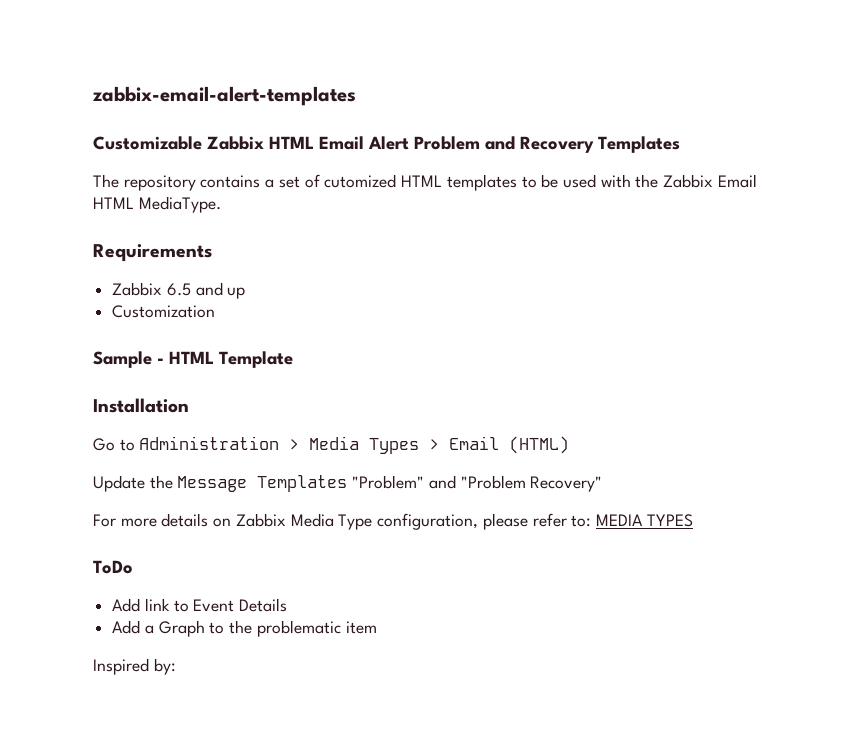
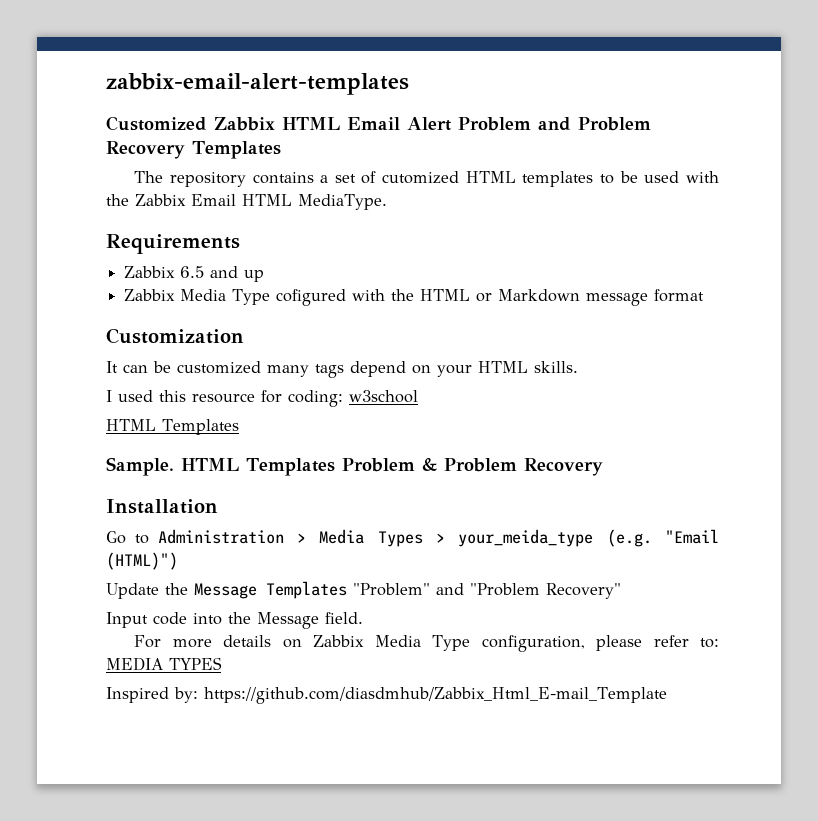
- Customizable Zabbix HTML Email Alert Problem and Recovery Templates
+ Customized Zabbix HTML Email Alert Problem and Problem Recovery Templates
+ Zabbix Media Type cofigured with the HTML or Markdown message format
  Customization
- Sample - HTML Template
+ It can be customized many tags depend on your HTML skills.
+ I used this resource for coding: w3school
+ HTML Templates
+ Sample. HTML Templates Problem & Problem Recovery
- Go to Administration > Media Types > Email (HTML)
+ Go to Administration > Media Types > your_meida_type (e.g. "Email (HTML)")
+ Input code into the Message field.
- ToDo
- Add link to Event Details
- Add a Graph to the problematic item
- Inspired by:
+ Inspired by: https://github.com/diasdmhub/Zabbix_Html_E-mail_Template

